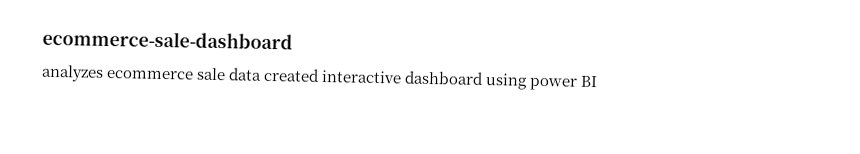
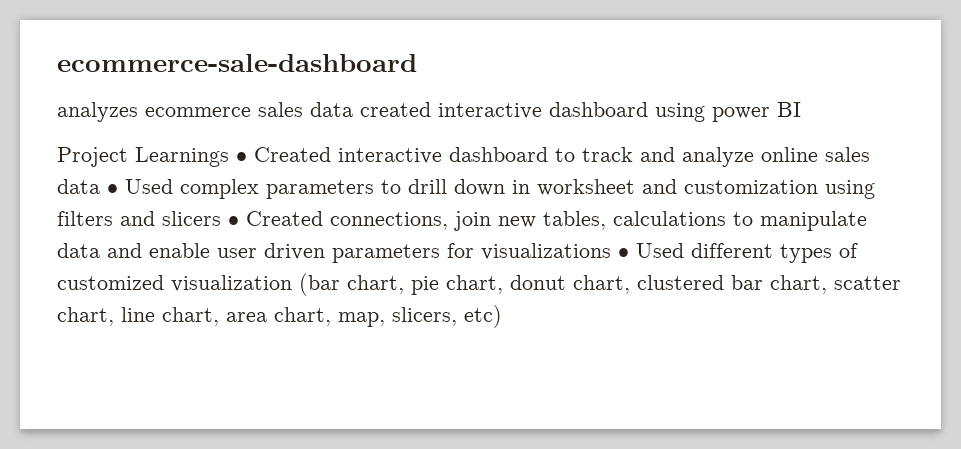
- analyzes ecommerce sale data created interactive dashboard using power BI
+ analyzes ecommerce sales data created interactive dashboard using power BI
+ Project Learnings • Created interactive dashboard to track and analyze online sales data • Used complex parameters to drill down in worksheet and customization using filters and slicers • Created connections, join new tables, calculations to manipulate data and enable user driven parameters for visualizations • Used different types of customized visualization (bar chart, pie chart, donut chart, clustered bar chart, scatter chart, line chart, area chart, map, slicers, etc)

